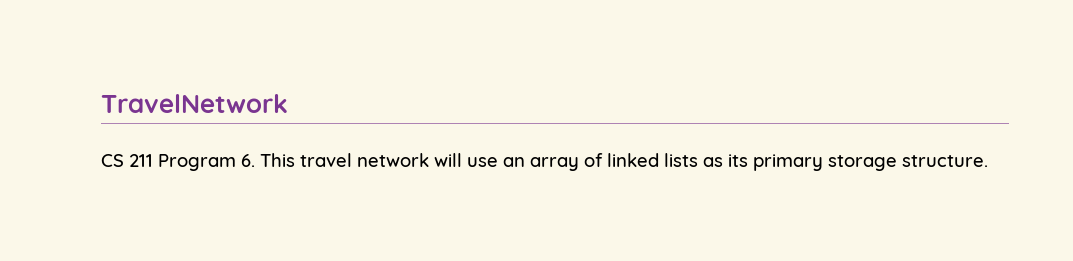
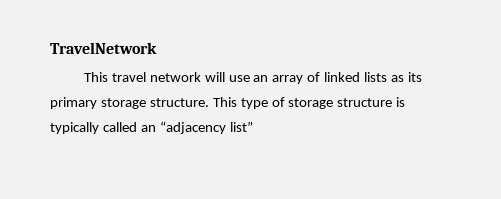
- CS 211 Program 6. This travel network will use an array of linked lists as its primary storage structure.
+ This travel network will use an array of linked lists as its primary storage structure.
+ This type of storage structure is typically called an “adjacency list”

